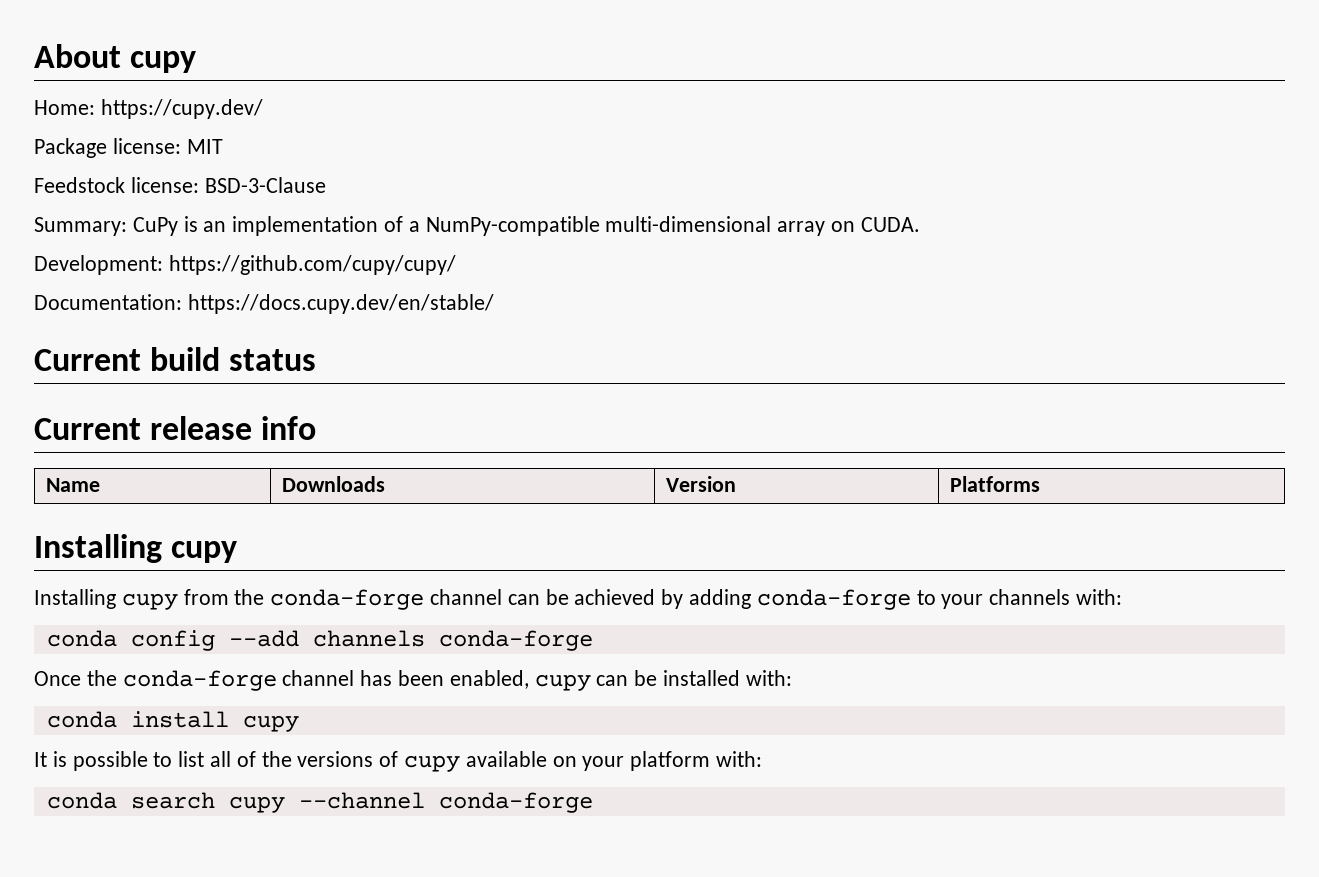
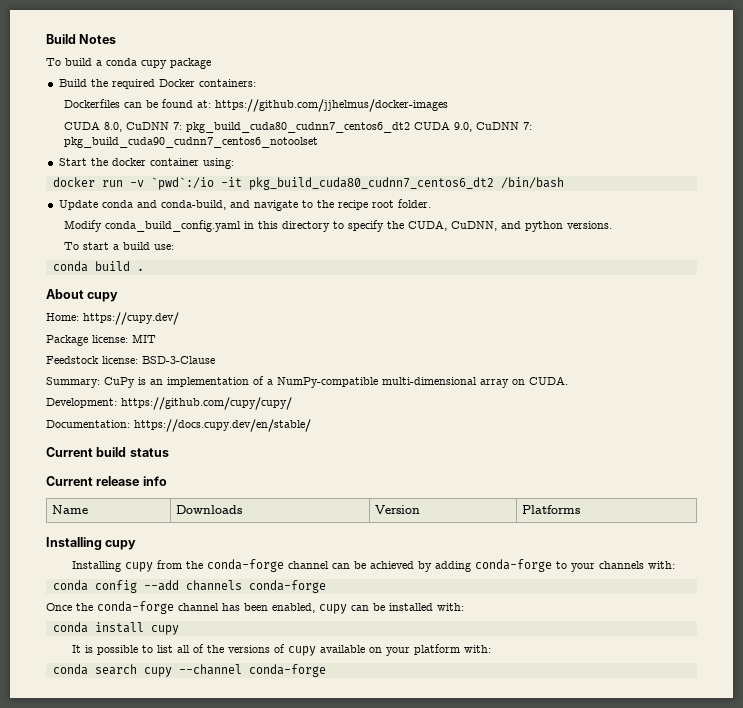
+ Build Notes
+ To build a conda cupy package
+ Build the required Docker containers:
+ Dockerfiles can be found at: https://github.com/jjhelmus/docker-images
+ CUDA 8.0, CuDNN 7: pkg_build_cuda80_cudnn7_centos6_dt2 CUDA 9.0, CuDNN 7: pkg_build_cuda90_cudnn7_centos6_notoolset
+ Start the docker container using:
+ docker run -v `pwd`:/io -it pkg_build_cuda80_cudnn7_centos6_dt2 /bin/bash
+ Update conda and conda-build, and navigate to the recipe root folder.
+ Modify conda_build_config.yaml in this directory to specify the CUDA, CuDNN, and python versions.
+ To start a build use:
+ conda build .

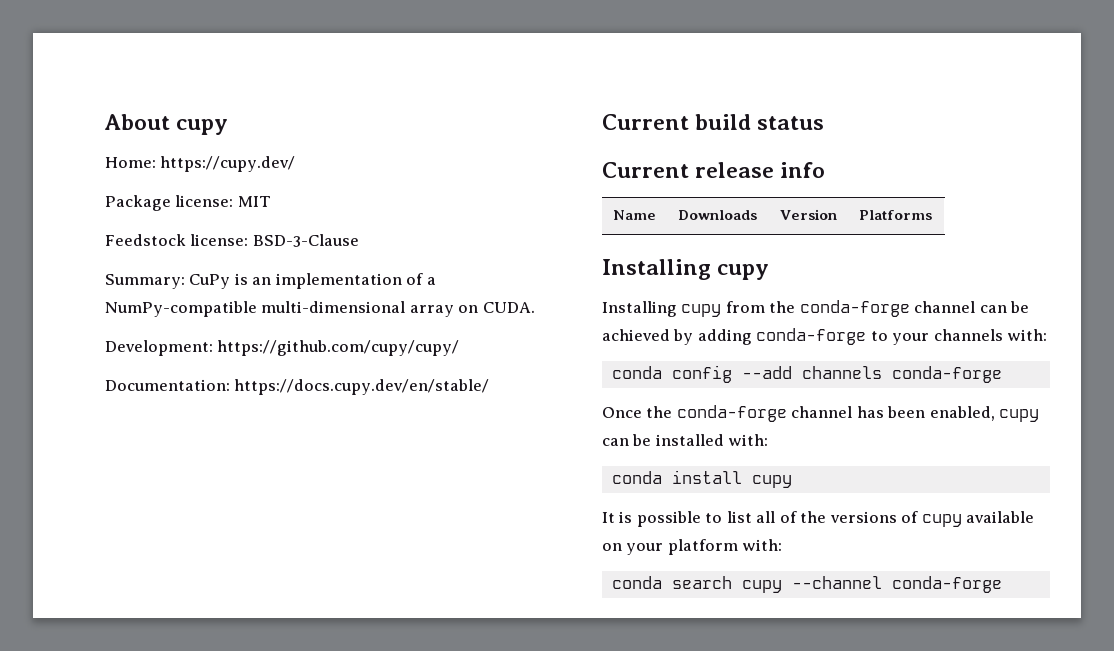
- Build Notes
- To build a conda cupy package
- Build the required Docker containers:
- Dockerfiles can be found at: https://github.com/jjhelmus/docker-images
- CUDA 8.0, CuDNN 7: pkg_build_cuda80_cudnn7_centos6_dt2 CUDA 9.0, CuDNN 7: pkg_build_cuda90_cudnn7_centos6_notoolset
- Start the docker container using:
- docker run -v `pwd`:/io -it pkg_build_cuda80_cudnn7_centos6_dt2 /bin/bash
- Update conda and conda-build, and navigate to the recipe root folder.
- Modify conda_build_config.yaml in this directory to specify the CUDA, CuDNN, and python versions.
- To start a build use:
- conda build .

